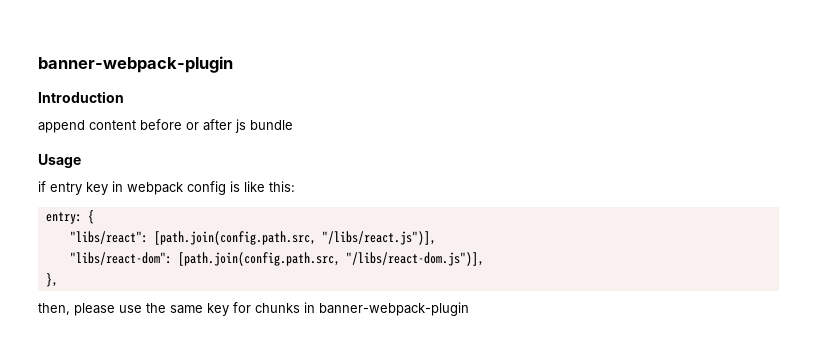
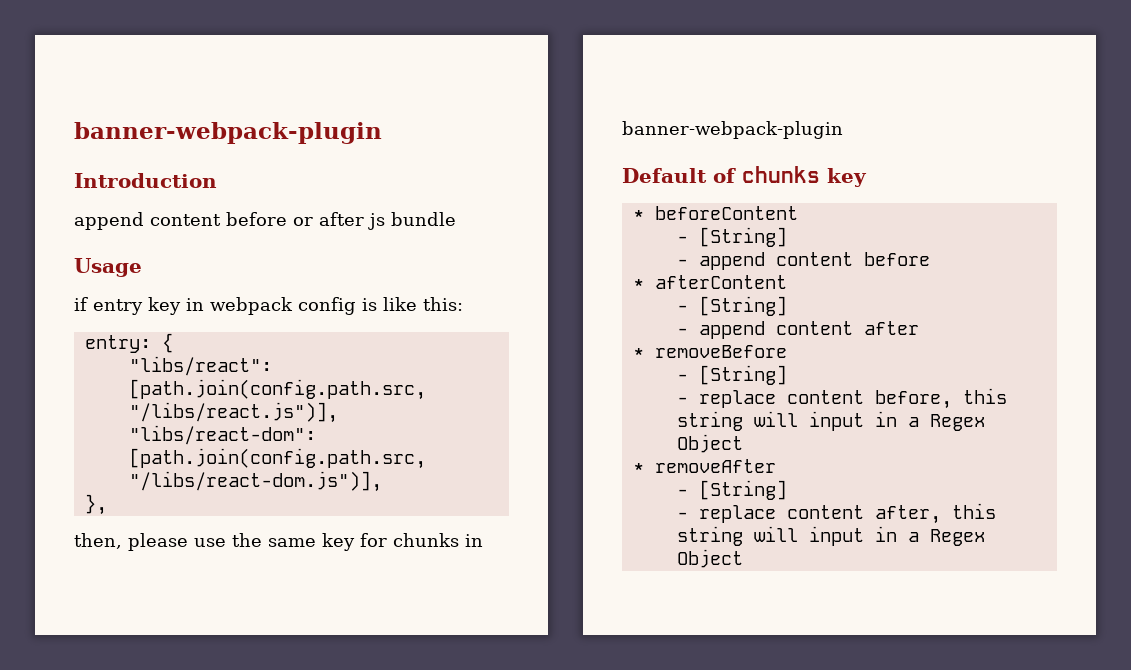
+ Default of chunks key
+ * beforeContent
+ - [String]
+ - append content before
+ * afterContent
+ - [String]
+ - append content after
+ * removeBefore
+ - [String]
+ - replace content before, this string will input in a Regex Object
+ * removeAfter
+ - [String]
+ - replace content after, this string will input in a Regex Object

